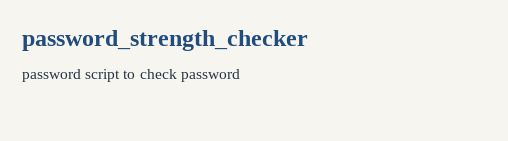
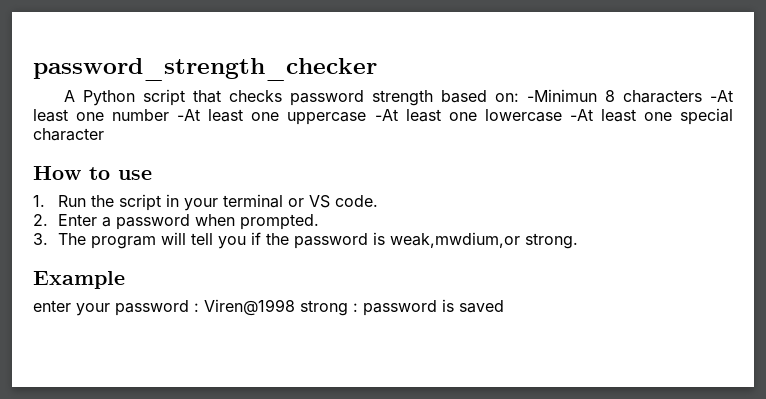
- password script to check password
+ A Python script that checks password strength based on: -Minimun 8 characters -At least one number -At least one uppercase -At least one lowercase -At least one special character
+ How to use
+ 1. Run the script in your terminal or VS code.
+ 2. Enter a password when prompted.
+ 3. The program will tell you if the password is weak,mwdium,or strong.
+ Example
+ enter your password : Viren@1998 strong : password is saved

